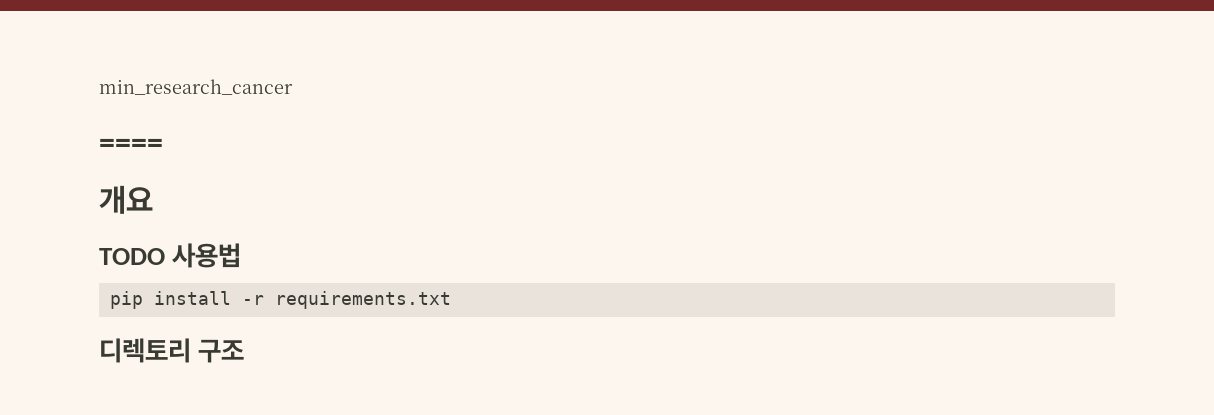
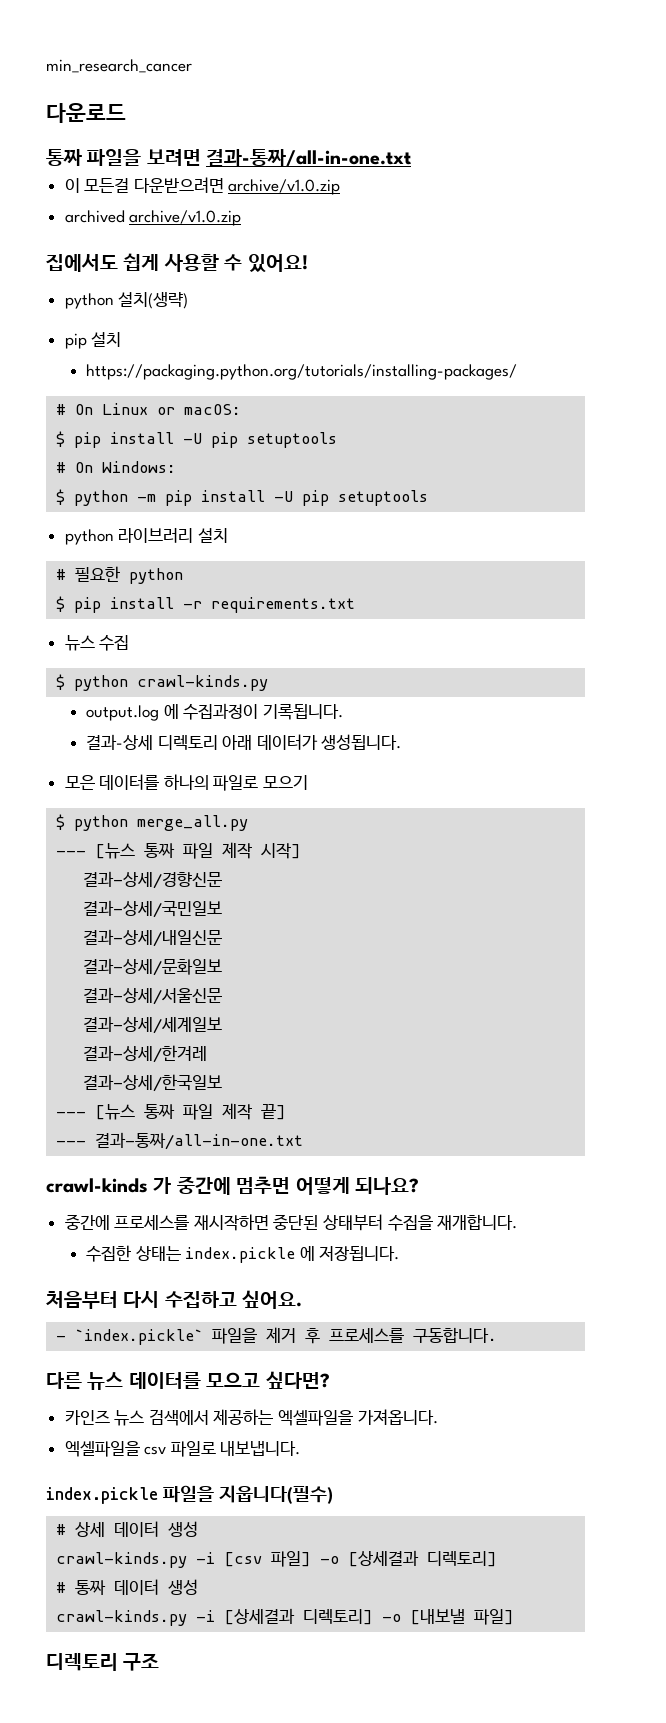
- ====
- 개요
- TODO 사용법
- pip install -r requirements.txt
+ 다운로드
+ 통짜 파일을 보려면 결과-통짜/all-in-one.txt
+ 이 모든걸 다운받으려면 archive/v1.0.zip
+ archived archive/v1.0.zip
+ 집에서도 쉽게 사용할 수 있어요!
+ python 설치(생략)
+ pip 설치
+ https://packaging.python.org/tutorials/installing-packages/
+ # On Linux or macOS:
+ $ pip install -U pip setuptools
+ # On Windows:
+ $ python -m pip install -U pip setuptools
+ python 라이브러리 설치
+ # 필요한 python
+ $ pip install -r requirements.txt
+ 뉴스 수집
+ $ python crawl-kinds.py
+ output.log 에 수집과정이 기록됩니다.
+ 결과-상세 디렉토리 아래 데이터가 생성됩니다.
+ 모은 데이터를 하나의 파일로 모으기
+ $ python merge_all.py
+ --- [뉴스 통짜 파일 제작 시작]
+ 결과-상세/경향신문
+ 결과-상세/국민일보
+ 결과-상세/내일신문
+ 결과-상세/문화일보
+ 결과-상세/서울신문
+ 결과-상세/세계일보
+ 결과-상세/한겨레
+ 결과-상세/한국일보
+ --- [뉴스 통짜 파일 제작 끝]
+ --- 결과-통짜/all-in-one.txt
+ crawl-kinds 가 중간에 멈추면 어떻게 되나요?
+ 중간에 프로세스를 재시작하면 중단된 상태부터 수집을 재개합니다.
+ 수집한 상태는 index.pickle 에 저장됩니다.
+ 처음부터 다시 수집하고 싶어요.
+ - `index.pickle` 파일을 제거 후 프로세스를 구동합니다.
+ 다른 뉴스 데이터를 모으고 싶다면?
+ 카인즈 뉴스 검색에서 제공하는 엑셀파일을 가져옵니다.
+ 엑셀파일을 csv 파일로 내보냅니다.
+ index.pickle 파일을 지웁니다(필수)
+ # 상세 데이터 생성
+ crawl-kinds.py -i [csv 파일] -o [상세결과 디렉토리]
+ # 통짜 데이터 생성
+ crawl-kinds.py -i [상세결과 디렉토리] -o [내보낼 파일]

